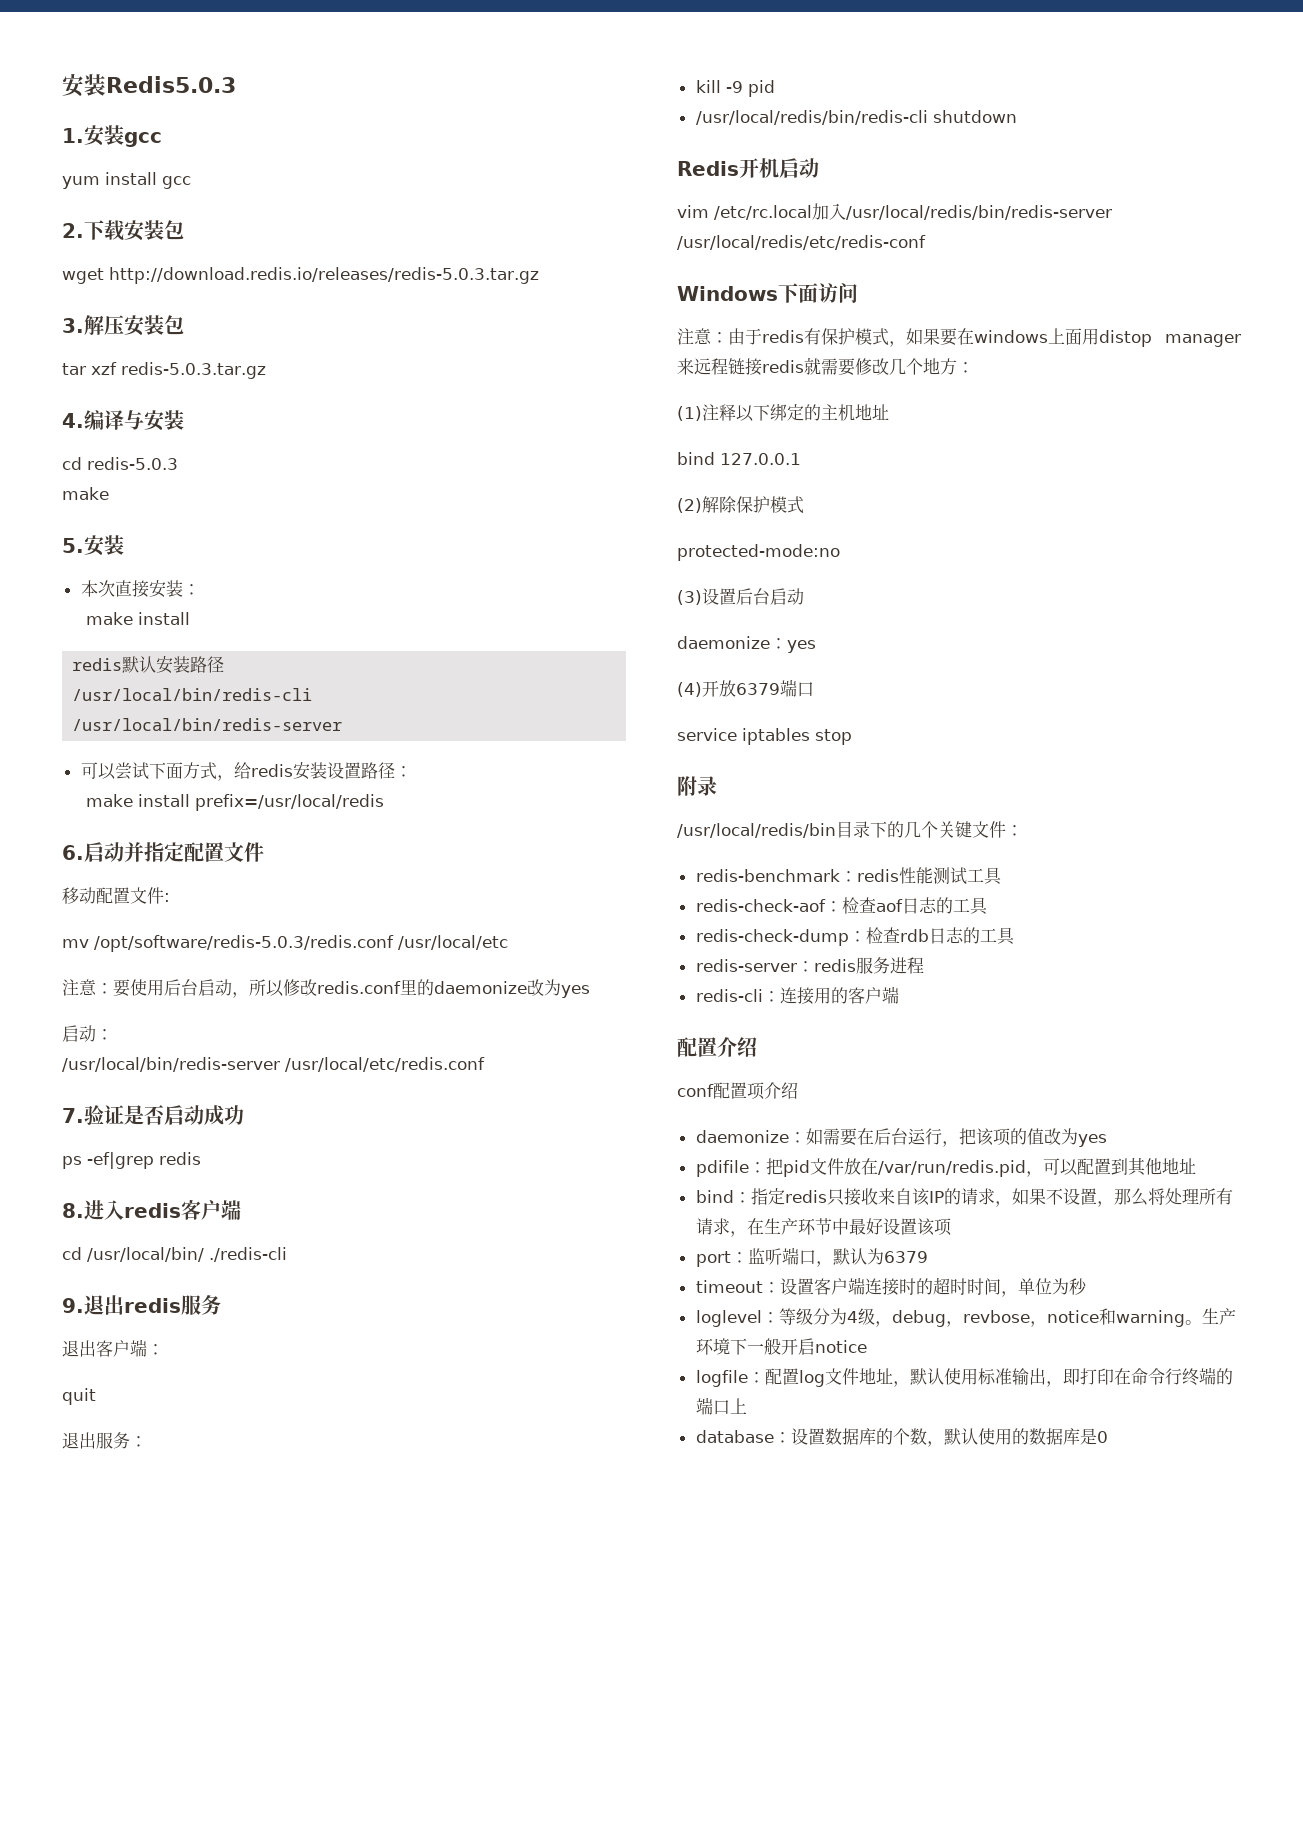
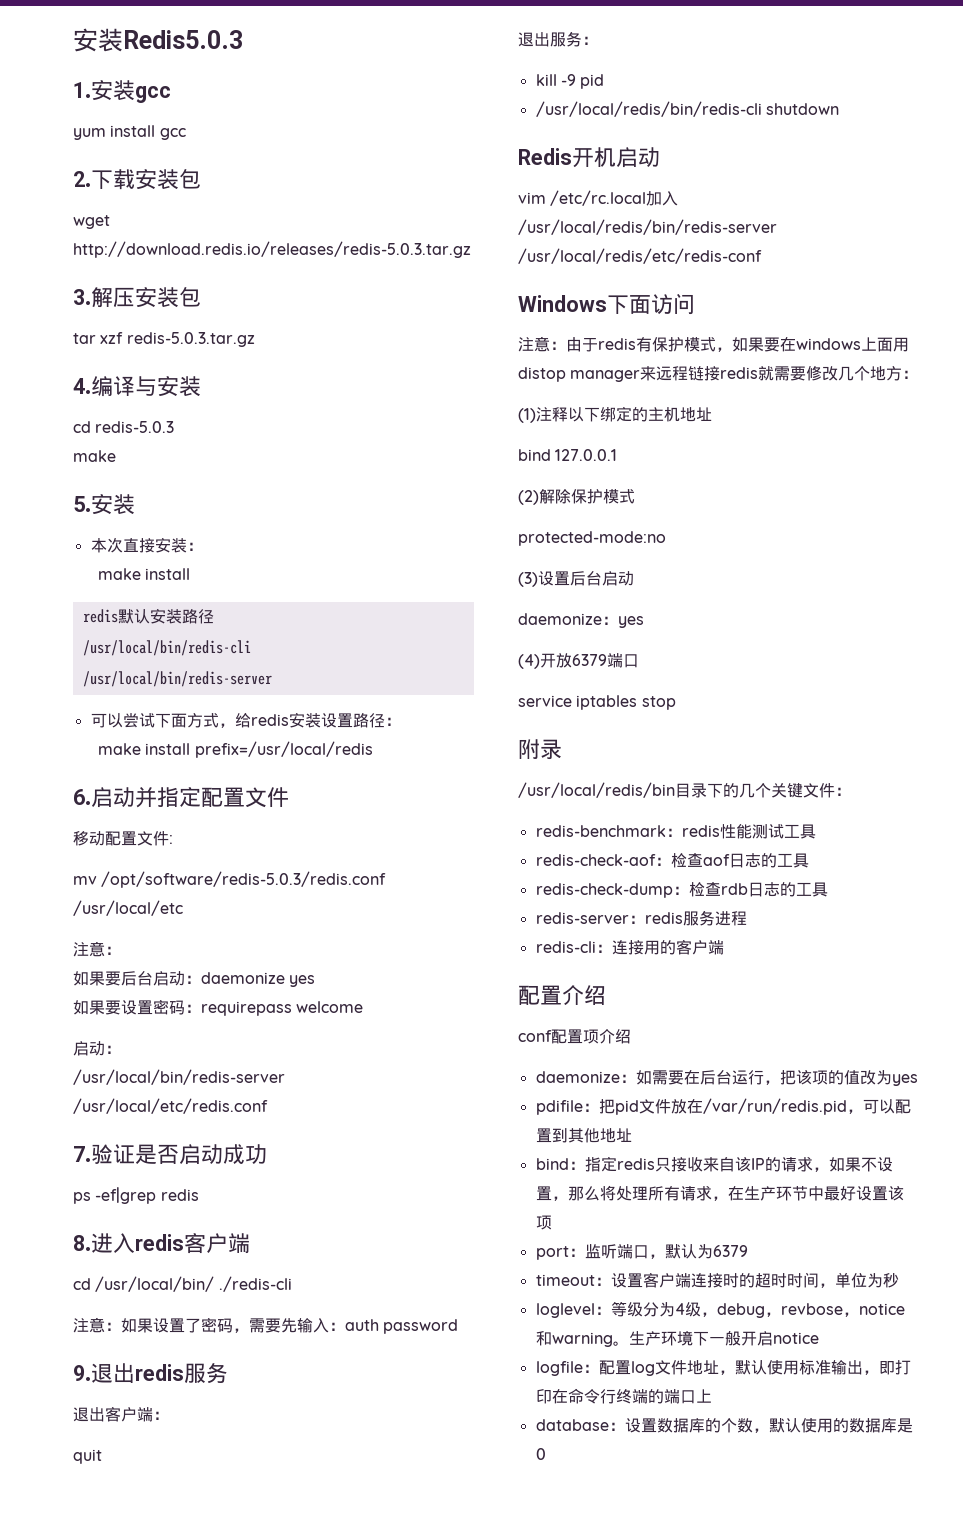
  mv /opt/software/redis-5.0.3/redis.conf /usr/local/etc
- 注意：要使用后台启动，所以修改redis.conf里的daemonize改为yes
+ 注意：
+ 如果要后台启动：daemonize yes
+ 如果要设置密码：requirepass welcome
+ 注意：如果设置了密码，需要先输入：auth password

